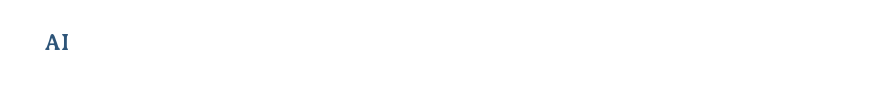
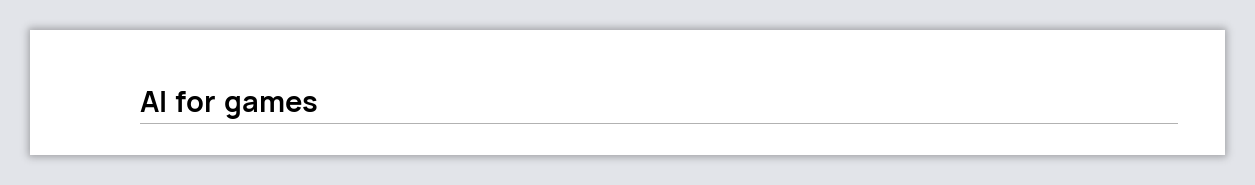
- AI
+ AI for games

